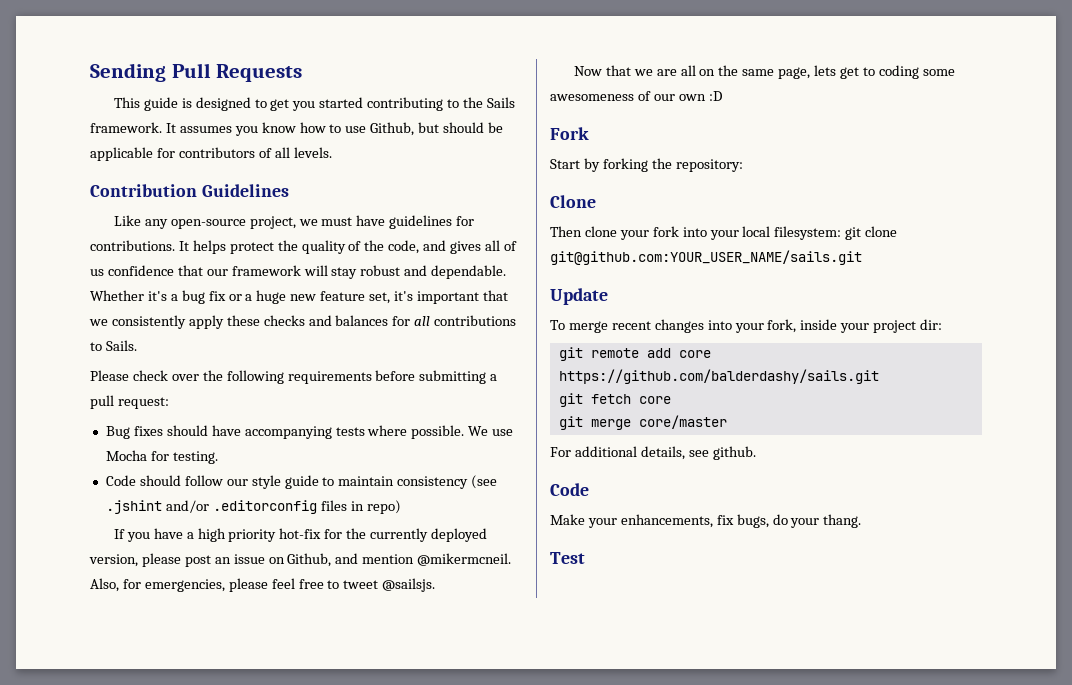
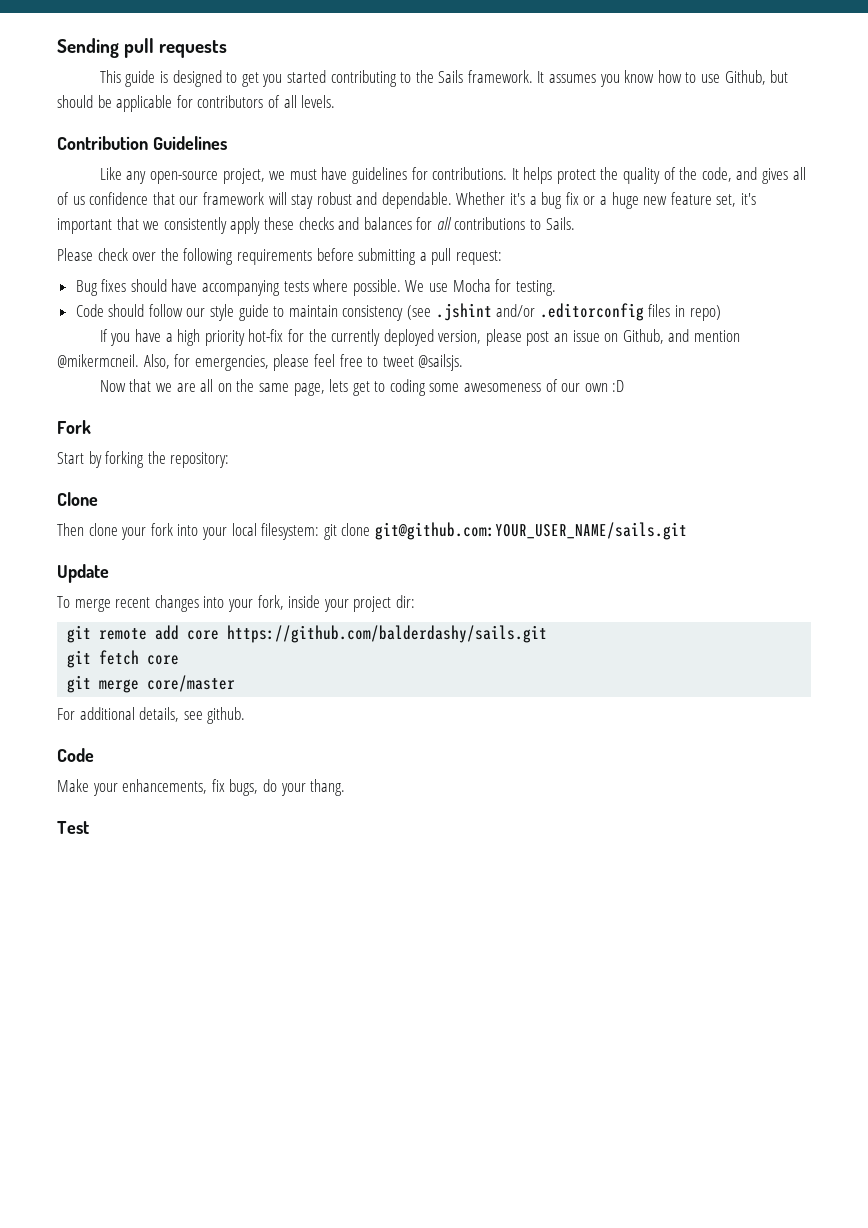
- Sending Pull Requests
+ Sending pull requests

